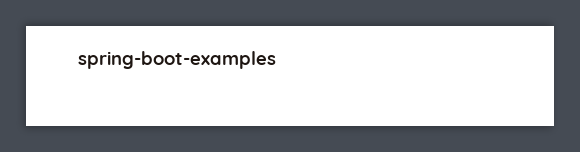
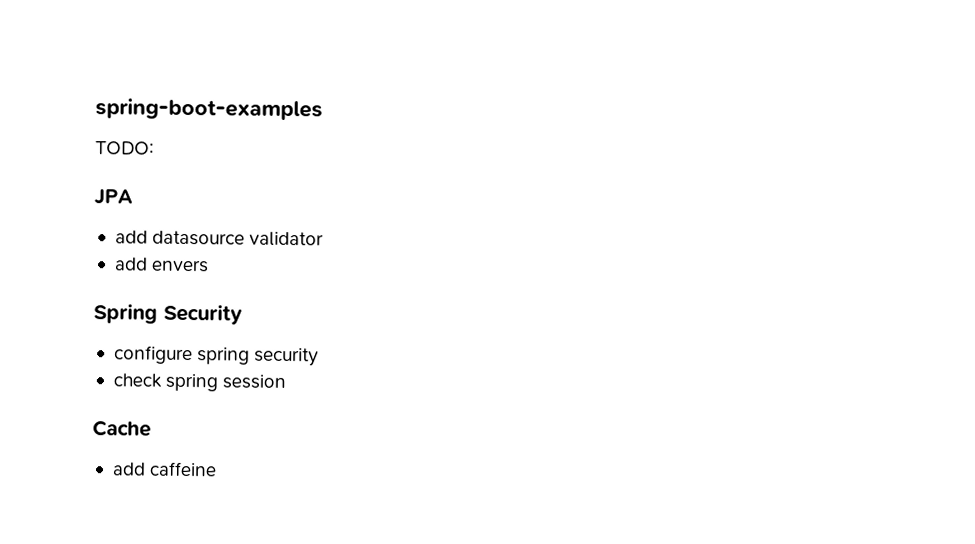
+ TODO:
+ JPA
+ add datasource validator
+ add envers
+ Spring Security
+ configure spring security
+ check spring session
+ Cache
+ add caffeine

